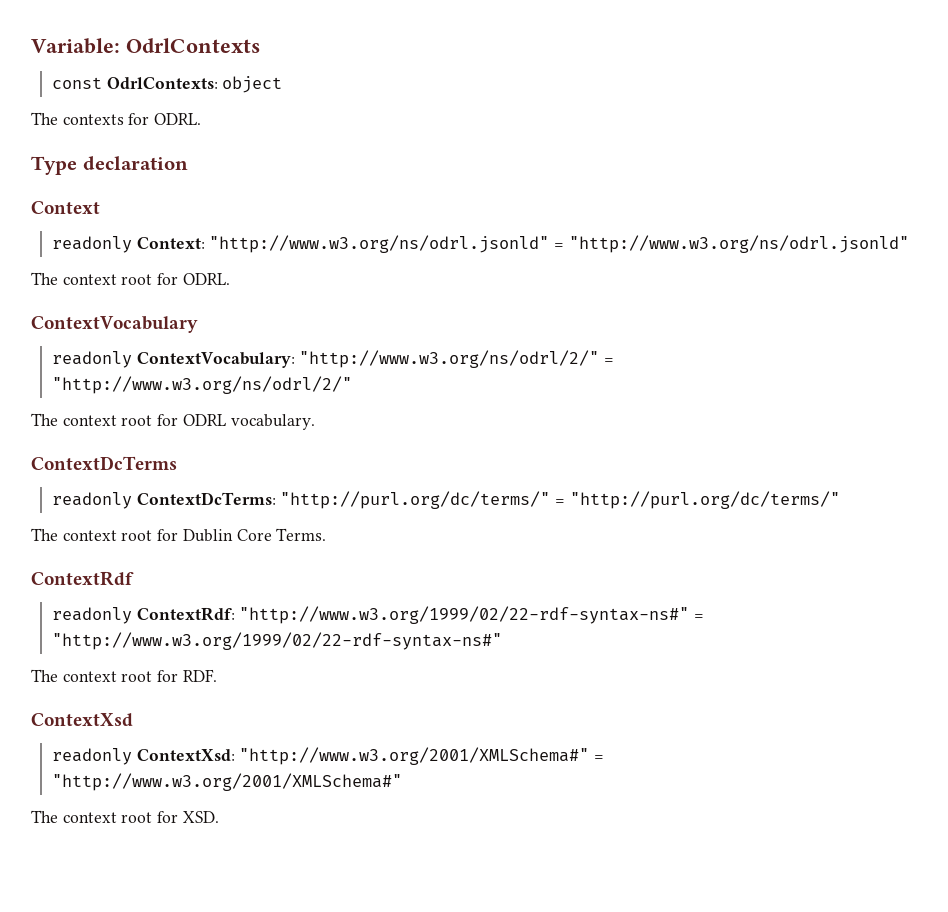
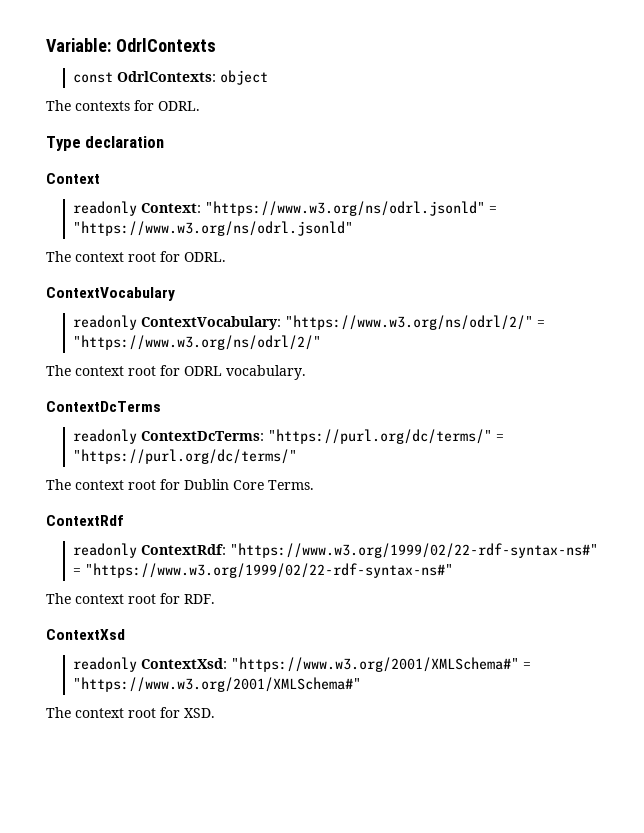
- readonly Context: "http://www.w3.org/ns/odrl.jsonld" = "http://www.w3.org/ns/odrl.jsonld"
+ readonly Context: "https://www.w3.org/ns/odrl.jsonld" = "https://www.w3.org/ns/odrl.jsonld"
- readonly ContextVocabulary: "http://www.w3.org/ns/odrl/2/" = "http://www.w3.org/ns/odrl/2/"
+ readonly ContextVocabulary: "https://www.w3.org/ns/odrl/2/" = "https://www.w3.org/ns/odrl/2/"
- readonly ContextDcTerms: "http://purl.org/dc/terms/" = "http://purl.org/dc/terms/"
+ readonly ContextDcTerms: "https://purl.org/dc/terms/" = "https://purl.org/dc/terms/"
- readonly ContextRdf: "http://www.w3.org/1999/02/22-rdf-syntax-ns#" = "http://www.w3.org/1999/02/22-rdf-syntax-ns#"
+ readonly ContextRdf: "https://www.w3.org/1999/02/22-rdf-syntax-ns#" = "https://www.w3.org/1999/02/22-rdf-syntax-ns#"
- readonly ContextXsd: "http://www.w3.org/2001/XMLSchema#" = "http://www.w3.org/2001/XMLSchema#"
+ readonly ContextXsd: "https://www.w3.org/2001/XMLSchema#" = "https://www.w3.org/2001/XMLSchema#"

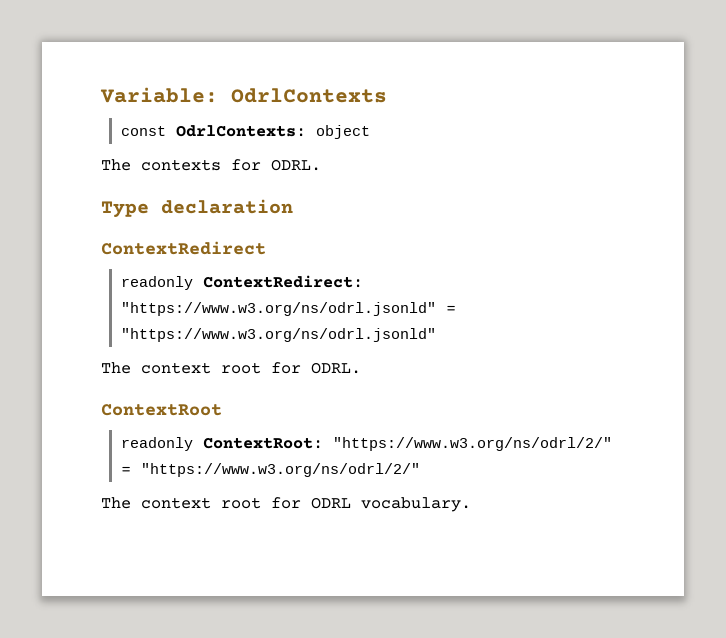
- Context
- readonly Context: "https://www.w3.org/ns/odrl.jsonld" = "https://www.w3.org/ns/odrl.jsonld"
+ ContextRedirect
+ readonly ContextRedirect: "https://www.w3.org/ns/odrl.jsonld" = "https://www.w3.org/ns/odrl.jsonld"
- ContextVocabulary
- readonly ContextVocabulary: "https://www.w3.org/ns/odrl/2/" = "https://www.w3.org/ns/odrl/2/"
+ ContextRoot
+ readonly ContextRoot: "https://www.w3.org/ns/odrl/2/" = "https://www.w3.org/ns/odrl/2/"
- ContextDcTerms
- readonly ContextDcTerms: "https://purl.org/dc/terms/" = "https://purl.org/dc/terms/"
- The context root for Dublin Core Terms.
- ContextRdf
- readonly ContextRdf: "https://www.w3.org/1999/02/22-rdf-syntax-ns#" = "https://www.w3.org/1999/02/22-rdf-syntax-ns#"
- The context root for RDF.
- ContextXsd
- readonly ContextXsd: "https://www.w3.org/2001/XMLSchema#" = "https://www.w3.org/2001/XMLSchema#"
- The context root for XSD.

